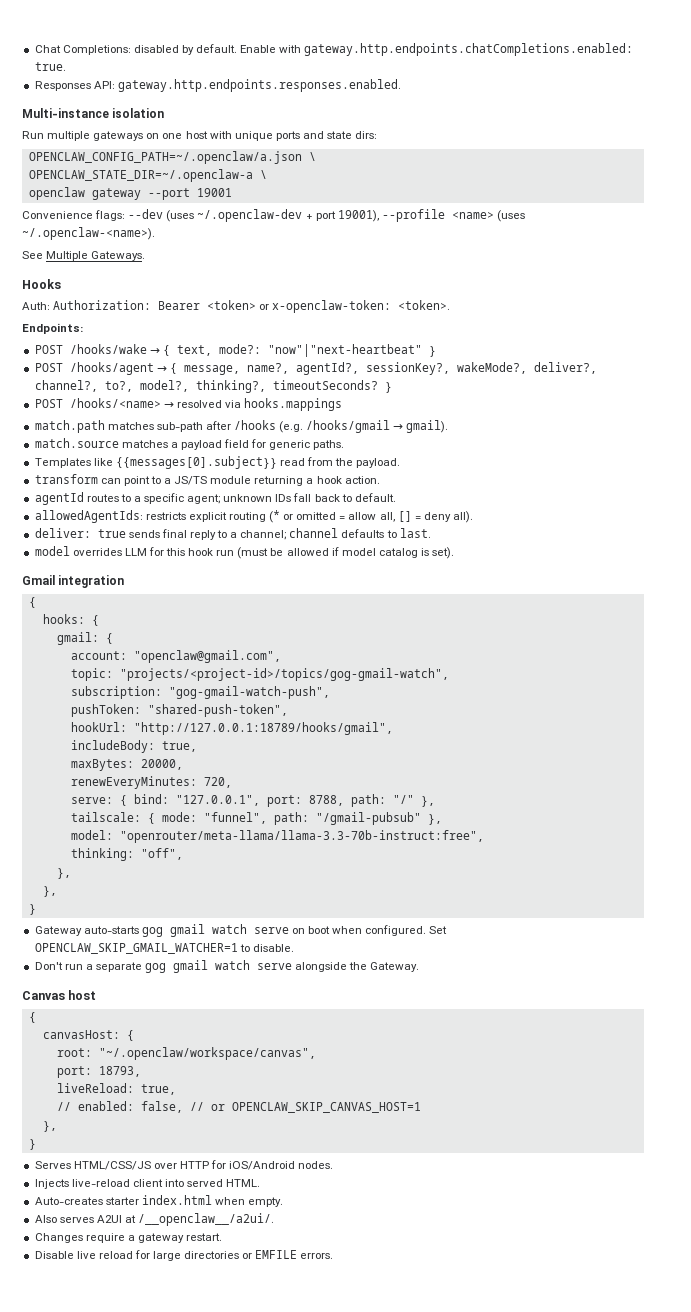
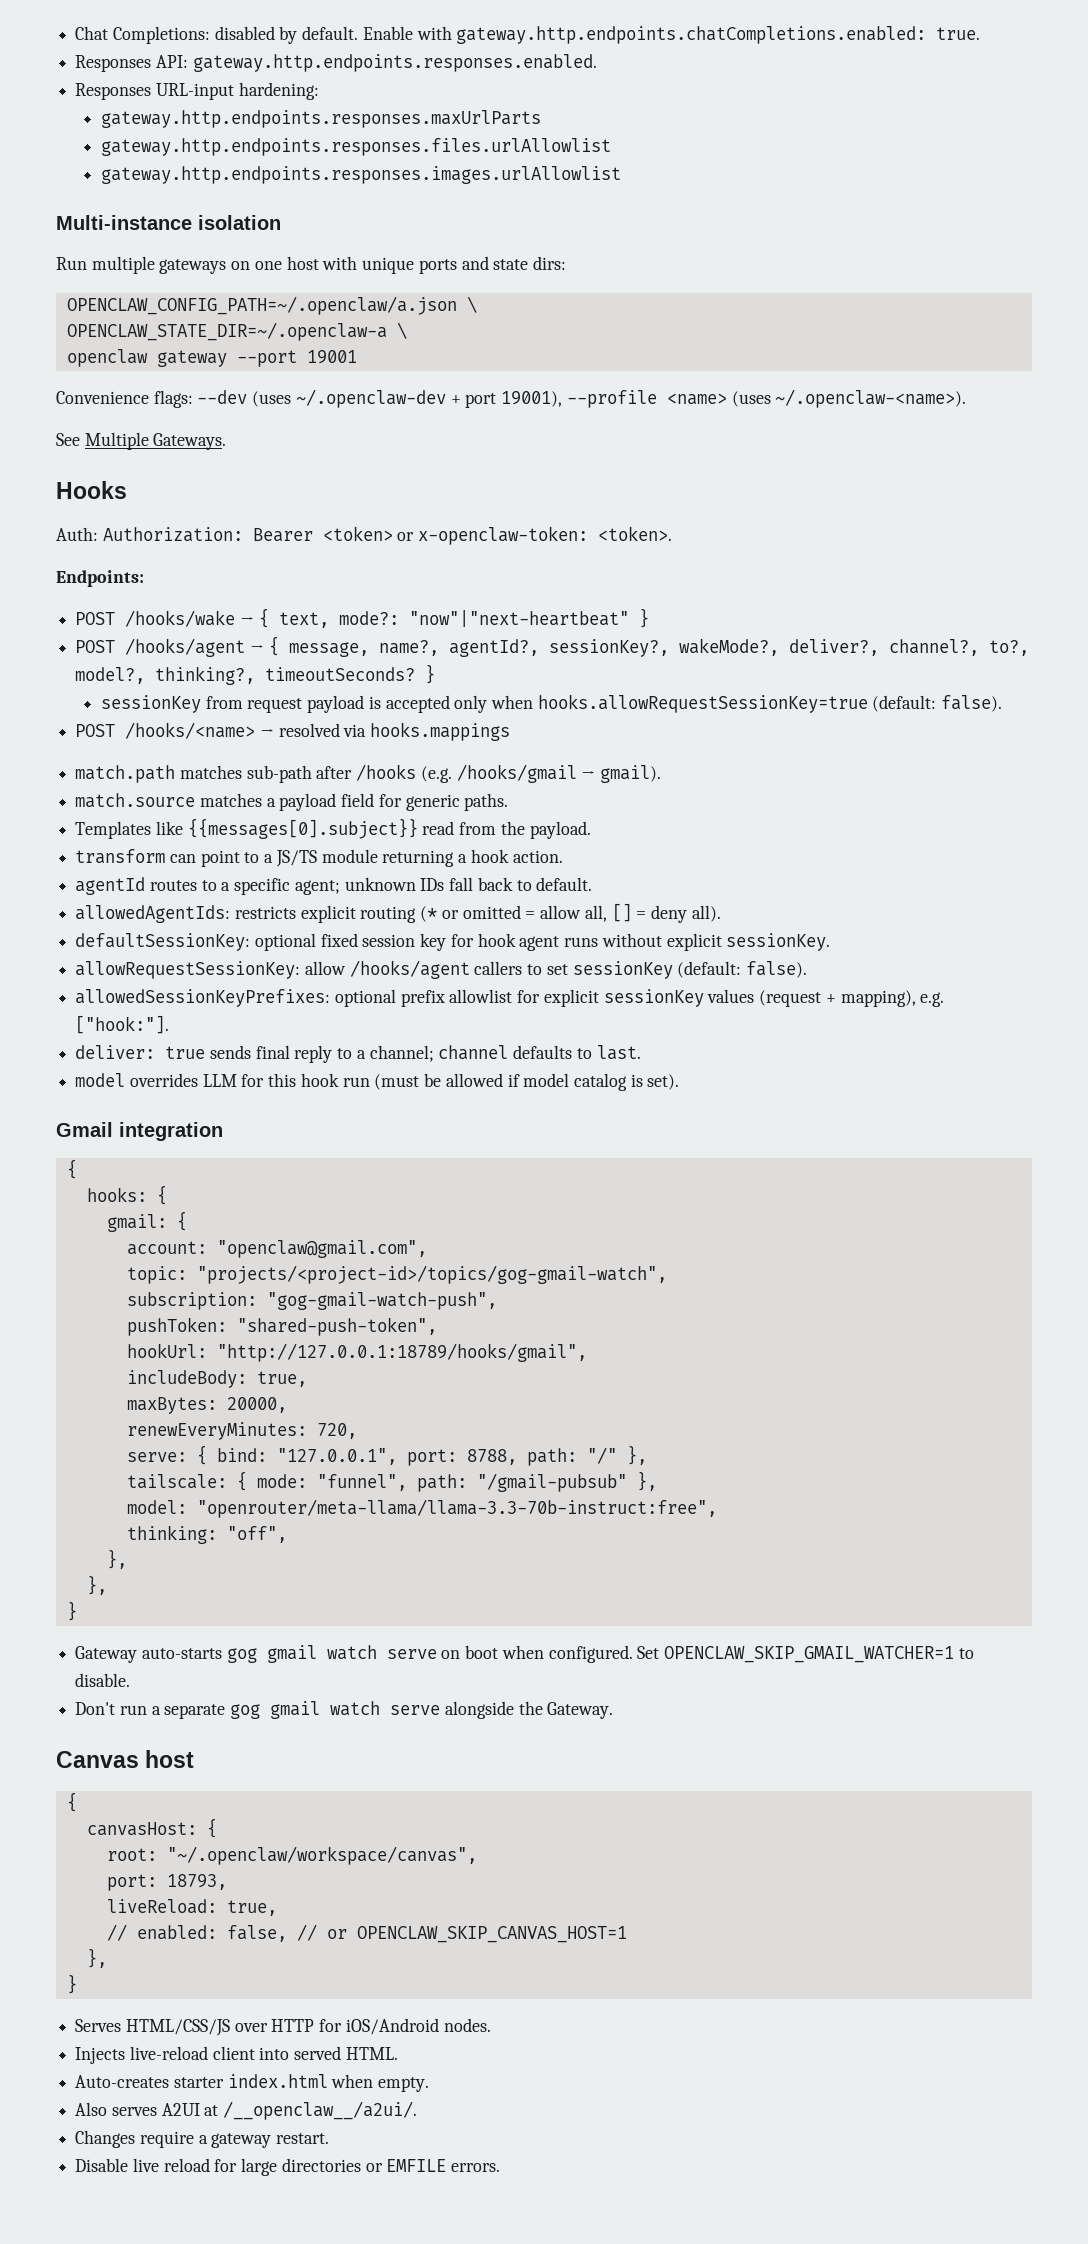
+ Responses URL-input hardening:
+ gateway.http.endpoints.responses.maxUrlParts
+ gateway.http.endpoints.responses.files.urlAllowlist
+ gateway.http.endpoints.responses.images.urlAllowlist
+ sessionKey from request payload is accepted only when hooks.allowRequestSessionKey=true (default: false).
+ defaultSessionKey: optional fixed session key for hook agent runs without explicit sessionKey.
+ allowRequestSessionKey: allow /hooks/agent callers to set sessionKey (default: false).
+ allowedSessionKeyPrefixes: optional prefix allowlist for explicit sessionKey values (request + mapping), e.g. ["hook:"].

